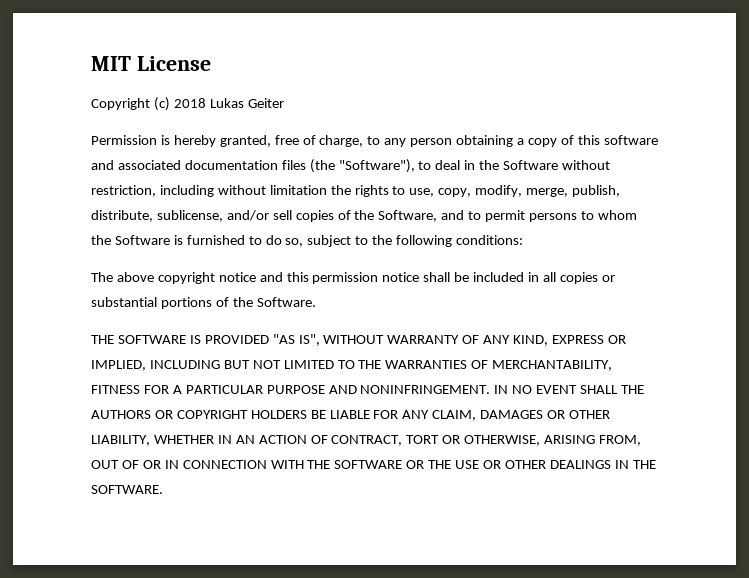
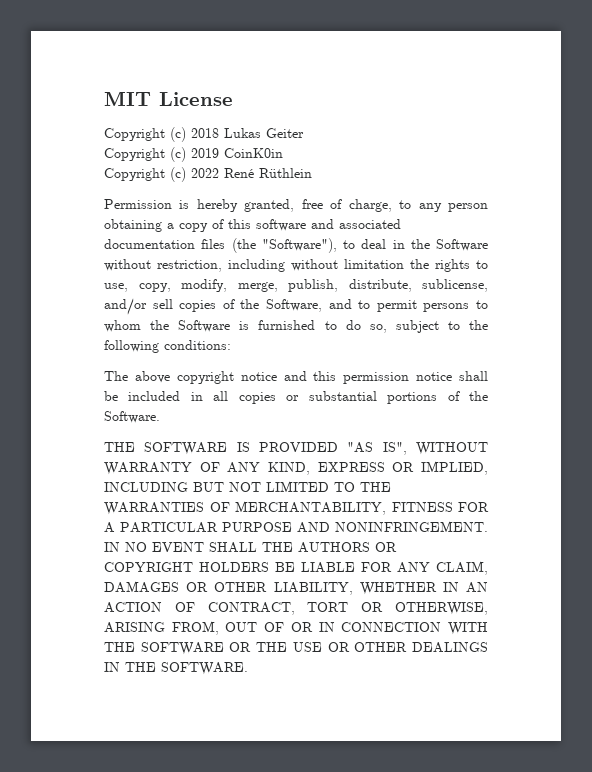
+ Copyright (c) 2019 CoinK0in
+ Copyright (c) 2022 René Rüthlein

